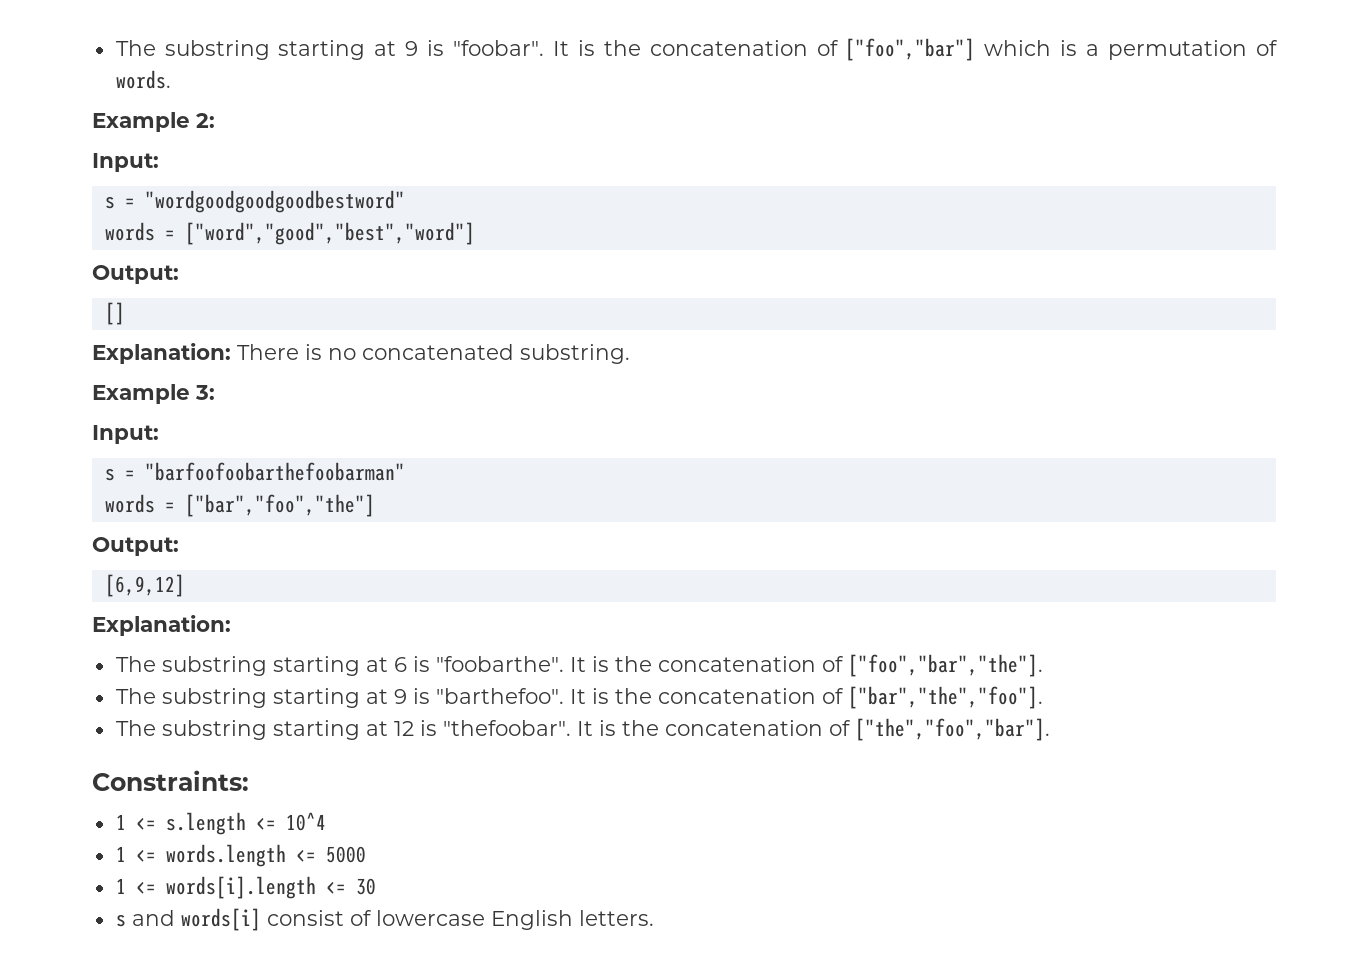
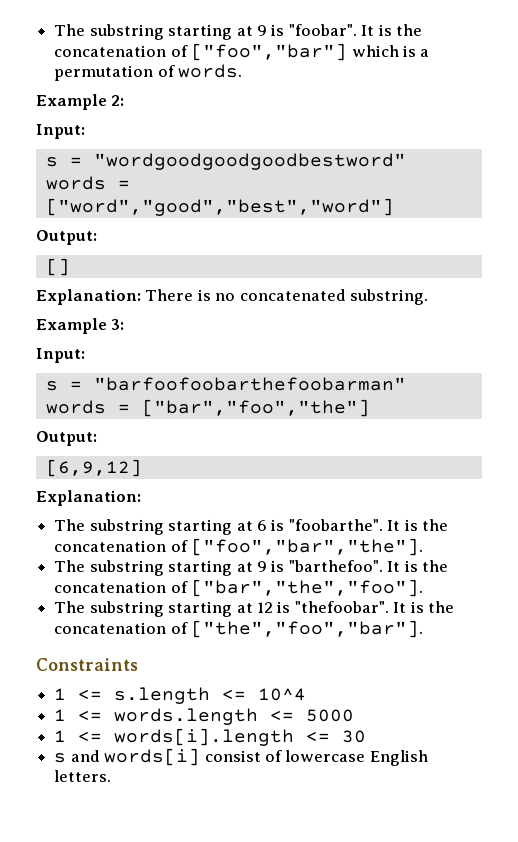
- Constraints:
+ Constraints

